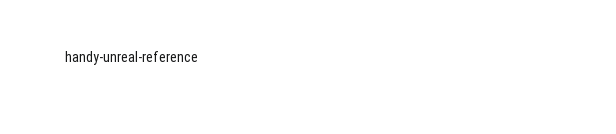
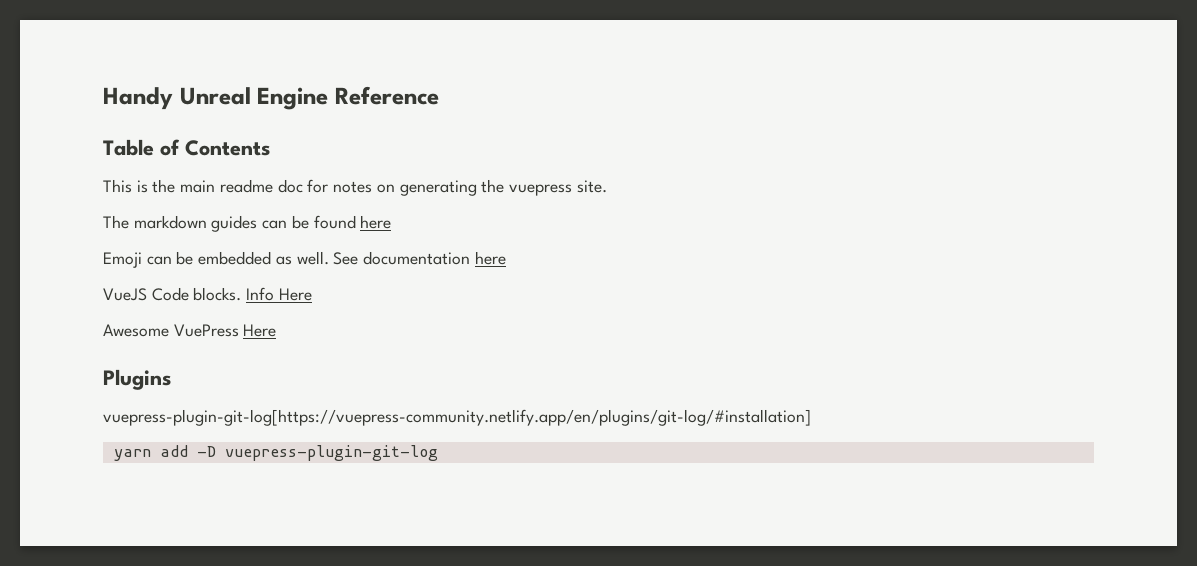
- handy-unreal-reference
+ Handy Unreal Engine Reference
+ Table of Contents
+ This is the main readme doc for notes on generating the vuepress site.
+ The markdown guides can be found here
+ Emoji can be embedded as well. See documentation here
+ VueJS Code blocks. Info Here
+ Awesome VuePress Here
+ Plugins
+ vuepress-plugin-git-log[https://vuepress-community.netlify.app/en/plugins/git-log/#installation]
+ yarn add -D vuepress-plugin-git-log

